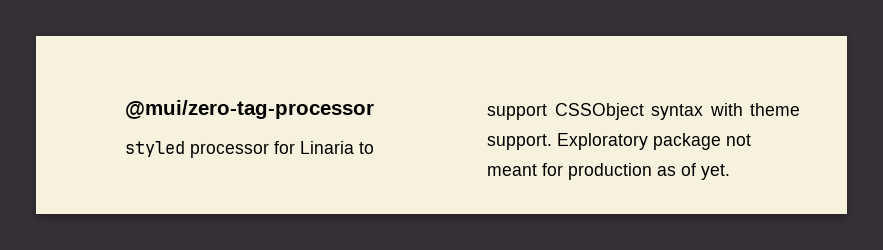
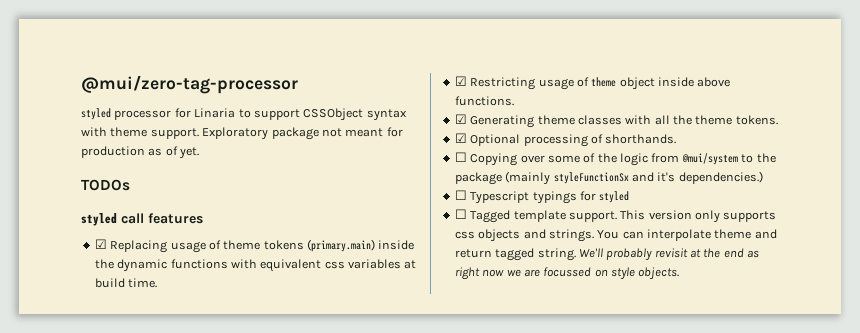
+ TODOs
+ styled call features
+ ☑ Replacing usage of theme tokens (primary.main) inside the dynamic functions with equivalent css variables at build time.
+ ☑ Restricting usage of theme object inside above functions.
+ ☑ Generating theme classes with all the theme tokens.
+ ☑ Optional processing of shorthands.
+ ☐ Copying over some of the logic from @mui/system to the package (mainly styleFunctionSx and it's dependencies.)
+ ☐ Typescript typings for styled
+ ☐ Tagged template support. This version only supports css objects and strings. You can interpolate theme and return tagged string. We'll probably revisit at the end as right now we are focussed on style objects.

